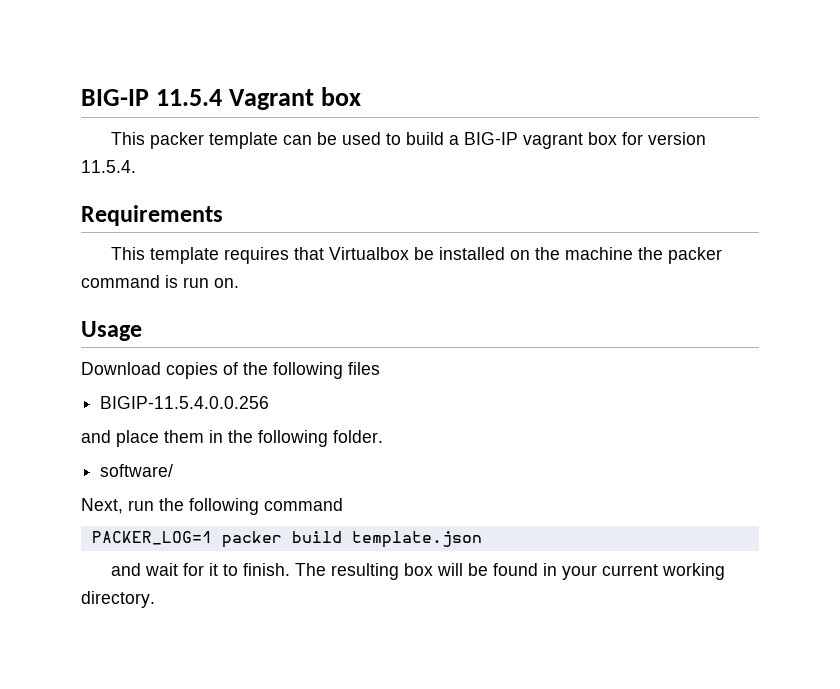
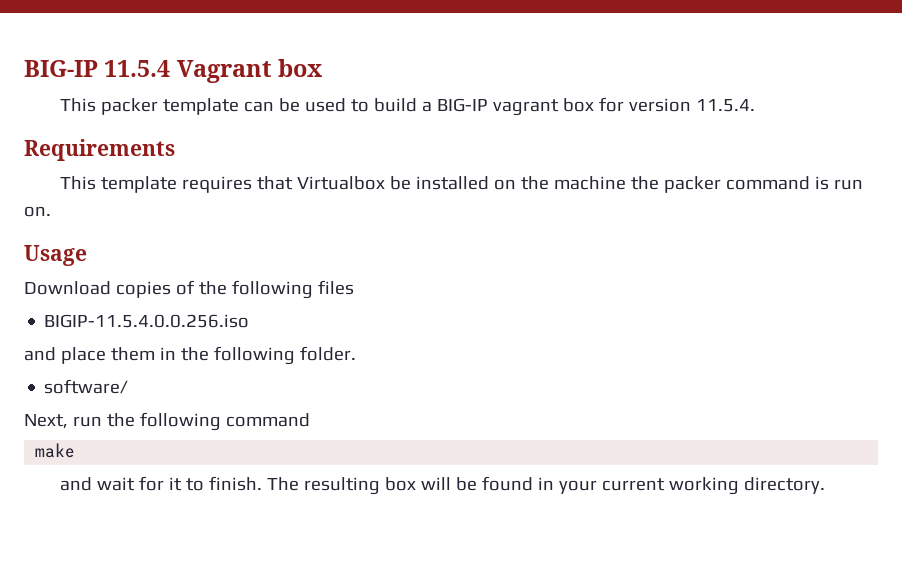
- BIGIP-11.5.4.0.0.256
+ BIGIP-11.5.4.0.0.256.iso
- PACKER_LOG=1 packer build template.json
+ make

